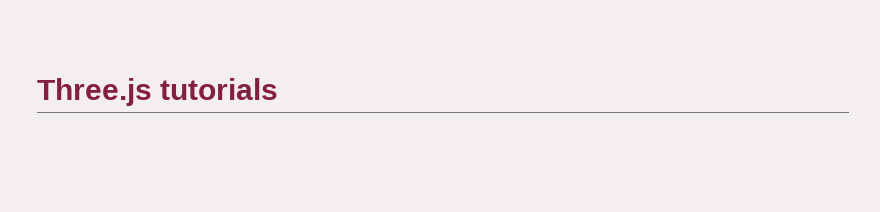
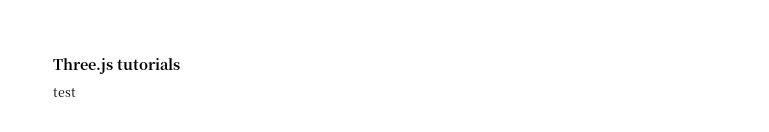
+ test

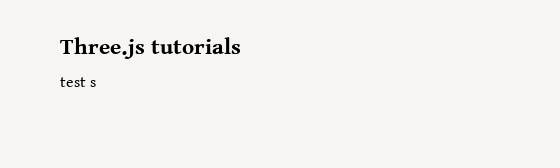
- test
+ test s

